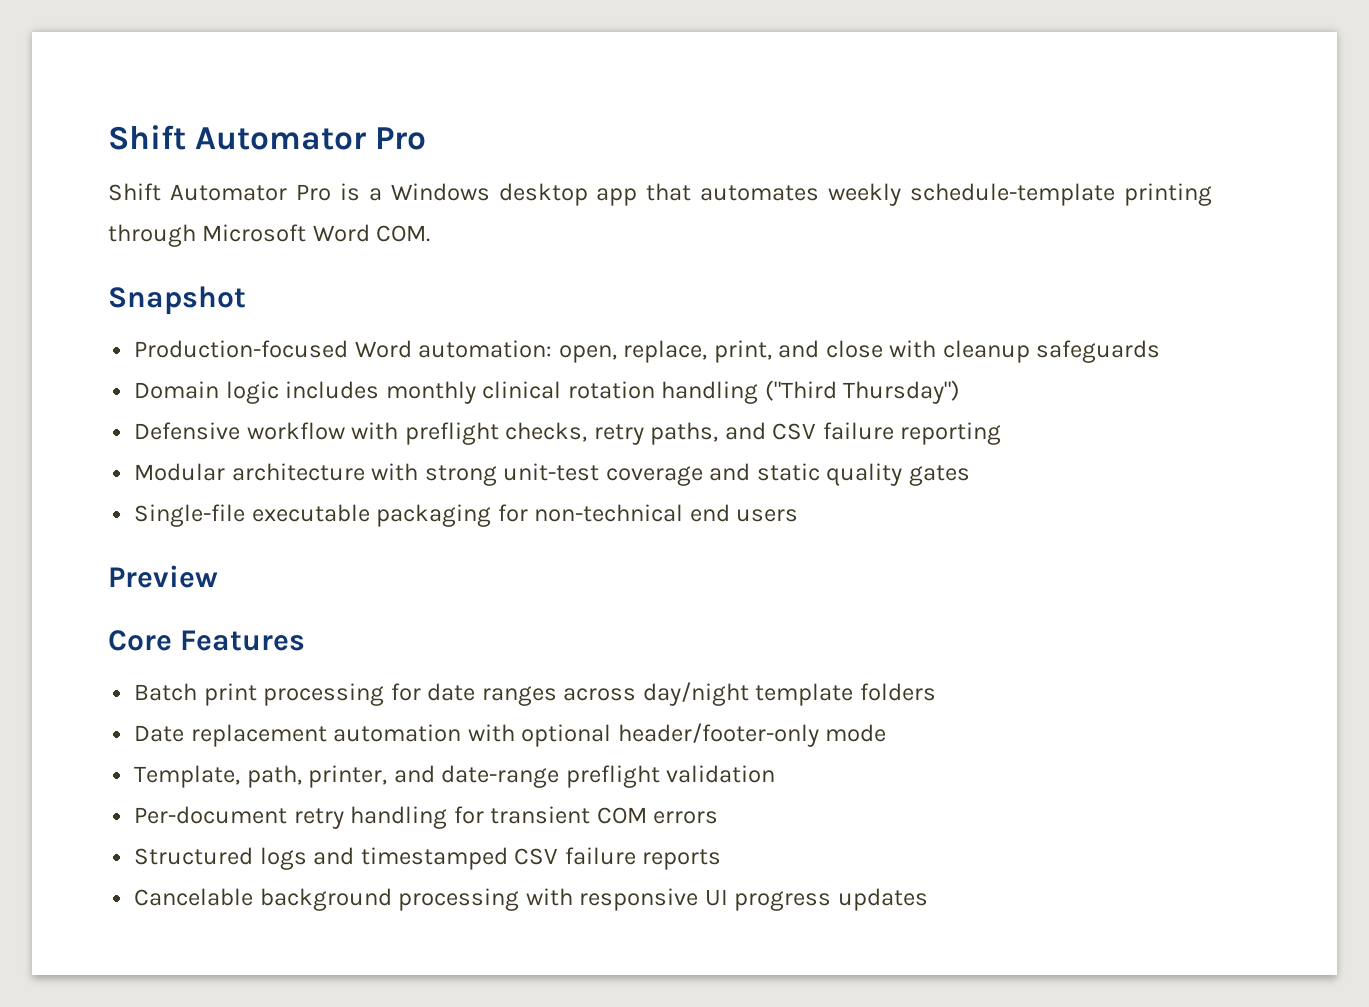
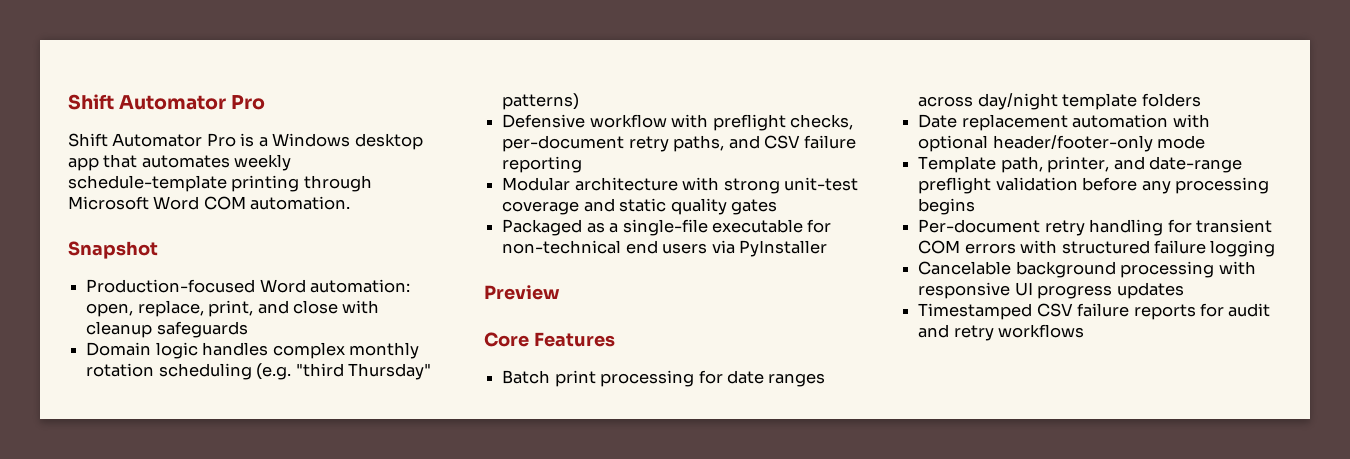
- Shift Automator Pro is a Windows desktop app that automates weekly schedule-template printing through Microsoft Word COM.
+ Shift Automator Pro is a Windows desktop app that automates weekly schedule-template printing through Microsoft Word COM automation.
- Domain logic includes monthly clinical rotation handling ("Third Thursday")
+ Domain logic handles complex monthly rotation scheduling (e.g. "third Thursday" patterns)
- Defensive workflow with preflight checks, retry paths, and CSV failure reporting
+ Defensive workflow with preflight checks, per-document retry paths, and CSV failure reporting
- Single-file executable packaging for non-technical end users
+ Packaged as a single-file executable for non-technical end users via PyInstaller
- Template, path, printer, and date-range preflight validation
+ Template path, printer, and date-range preflight validation before any processing begins
- Per-document retry handling for transient COM errors
- Structured logs and timestamped CSV failure reports
+ Per-document retry handling for transient COM errors with structured failure logging
+ Timestamped CSV failure reports for audit and retry workflows

